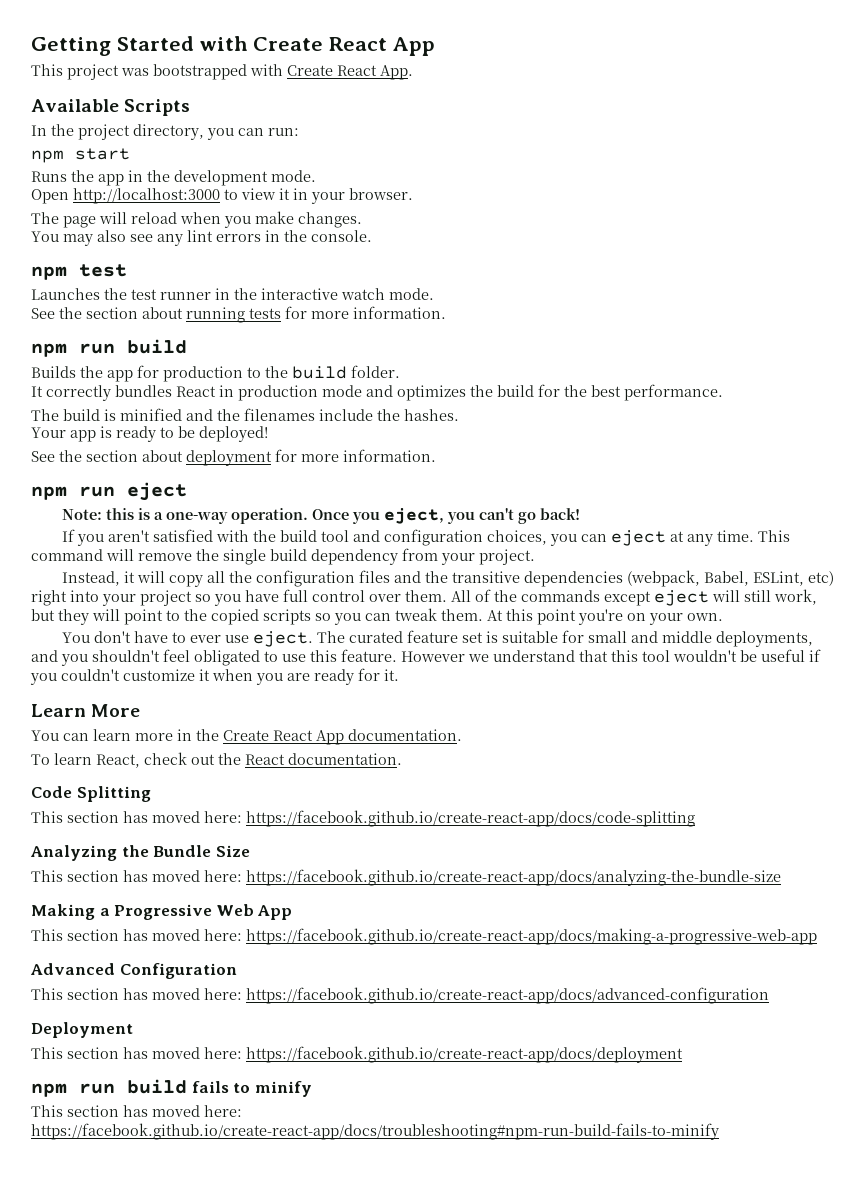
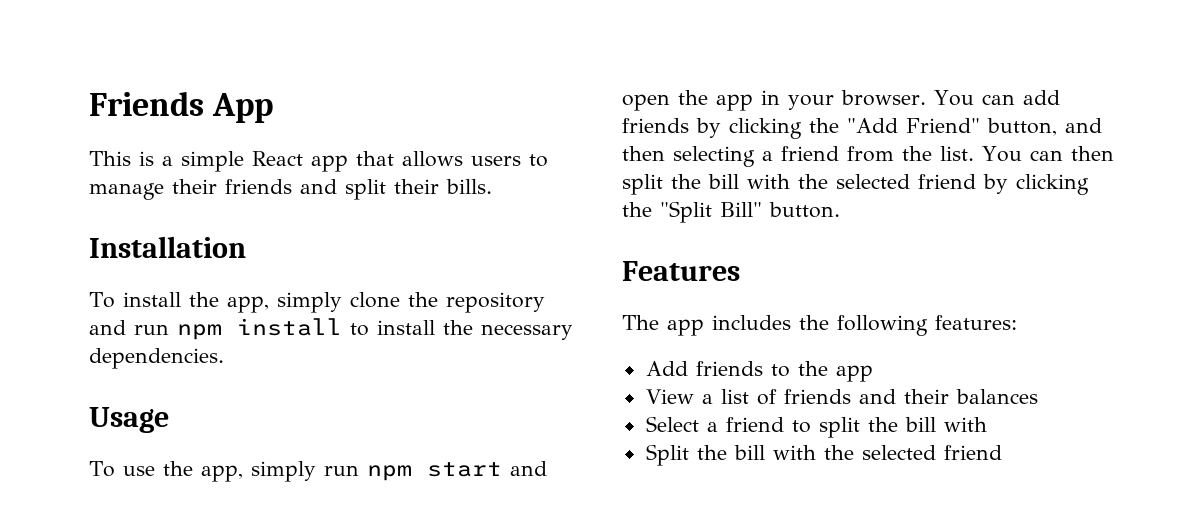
- Getting Started with Create React App
- This project was bootstrapped with Create React App.
- Available Scripts
- In the project directory, you can run:
- npm start
- Runs the app in the development mode.
- Open http://localhost:3000 to view it in your browser.
- The page will reload when you make changes.
- You may also see any lint errors in the console.
- npm test
- Launches the test runner in the interactive watch mode.
- See the section about running tests for more information.
- npm run build
- Builds the app for production to the build folder.
- It correctly bundles React in production mode and optimizes the build for the best performance.
- The build is minified and the filenames include the hashes.
- Your app is ready to be deployed!
- See the section about deployment for more information.
- npm run eject
- Note: this is a one-way operation. Once you eject, you can't go back!
- If you aren't satisfied with the build tool and configuration choices, you can eject at any time. This command will remove the single build dependency from your project.
- Instead, it will copy all the configuration files and the transitive dependencies (webpack, Babel, ESLint, etc) right into your project so you have full control over them. All of the commands except eject will still work, but they will point to the copied scripts so you can tweak them. At this point you're on your own.
- You don't have to ever use eject. The curated feature set is suitable for small and middle deployments, and you shouldn't feel obligated to use this feature. However we understand that this tool wouldn't be useful if you couldn't customize it when you are ready for it.
- Learn More
- You can learn more in the Create React App documentation.
- To learn React, check out the React documentation.
- Code Splitting
- This section has moved here: https://facebook.github.io/create-react-app/docs/code-splitting
- Analyzing the Bundle Size
- This section has moved here: https://facebook.github.io/create-react-app/docs/analyzing-the-bundle-size
- Making a Progressive Web App
- This section has moved here: https://facebook.github.io/create-react-app/docs/making-a-progressive-web-app
- Advanced Configuration
- This section has moved here: https://facebook.github.io/create-react-app/docs/advanced-configuration
- Deployment
- This section has moved here: https://facebook.github.io/create-react-app/docs/deployment
- npm run build fails to minify
- This section has moved here: https://facebook.github.io/create-react-app/docs/troubleshooting#npm-run-build-fails-to-minify
+ Friends App
+ This is a simple React app that allows users to manage their friends and split their bills.
+ Installation
+ To install the app, simply clone the repository and run npm install to install the necessary dependencies.
+ Usage
+ To use the app, simply run npm start and open the app in your browser. You can add friends by clicking the "Add Friend" button, and then selecting a friend from the list. You can then split the bill with the selected friend by clicking the "Split Bill" button.
+ Features
+ The app includes the following features:
+ Add friends to the app
+ View a list of friends and their balances
+ Select a friend to split the bill with
+ Split the bill with the selected friend

